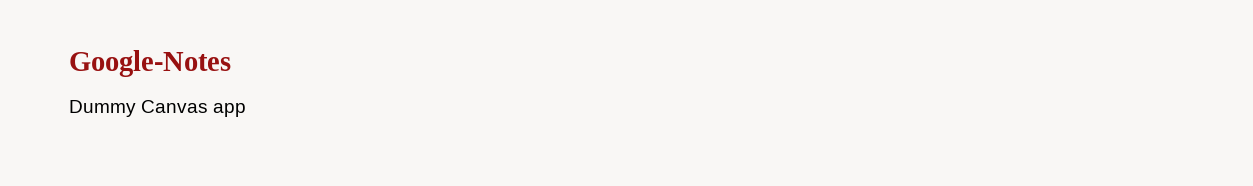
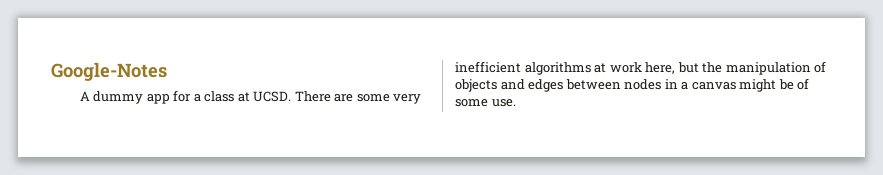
- Dummy Canvas app
+ A dummy app for a class at UCSD. There are some very inefficient algorithms at work here, but the manipulation of objects and edges between nodes in a canvas might be of some use.

